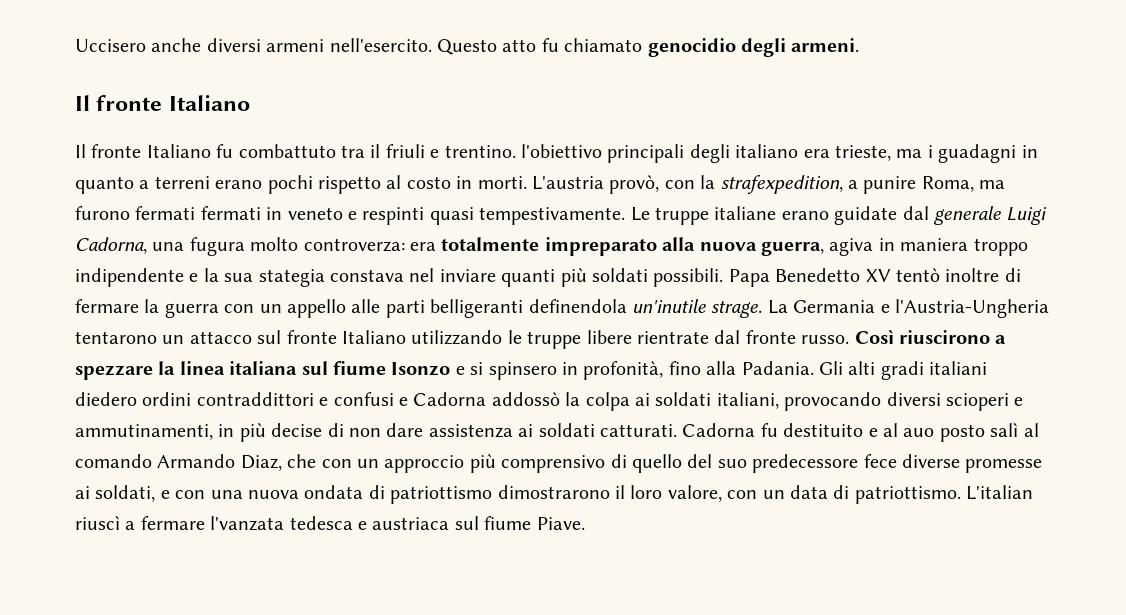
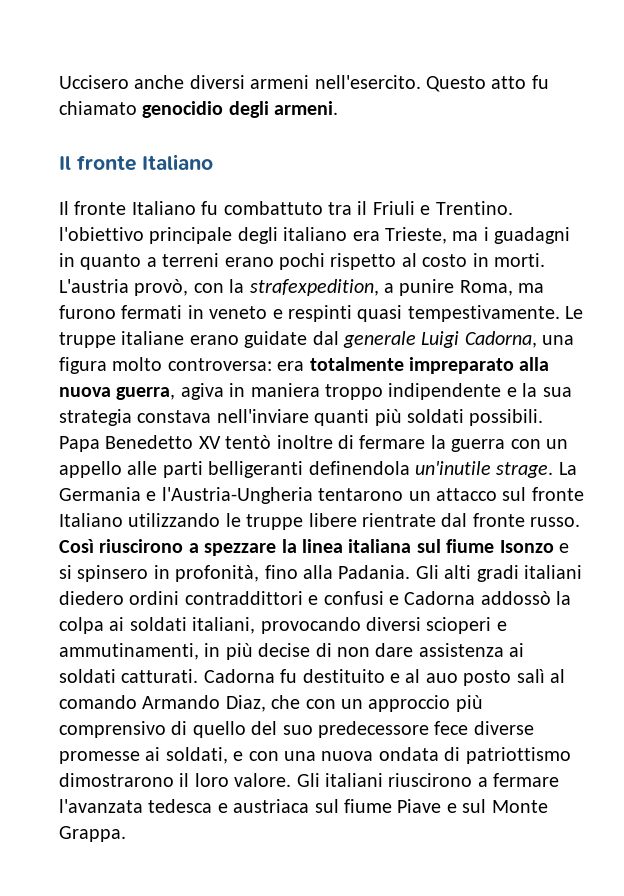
- Il fronte Italiano fu combattuto tra il friuli e trentino. l'obiettivo principali degli italiano era trieste, ma i guadagni in quanto a terreni erano pochi rispetto al costo in morti.
+ Il fronte Italiano fu combattuto tra il Friuli e Trentino. l'obiettivo principale degli italiano era Trieste, ma i guadagni in quanto a terreni erano pochi rispetto al costo in morti.
- L'austria provò, con la strafexpedition, a punire Roma, ma furono fermati fermati in veneto e respinti quasi tempestivamente.
+ L'austria provò, con la strafexpedition, a punire Roma, ma furono fermati in veneto e respinti quasi tempestivamente.
- Le truppe italiane erano guidate dal generale Luigi Cadorna, una fugura molto controverza: era totalmente impreparato alla nuova guerra, agiva in maniera troppo indipendente e la sua stategia constava nel inviare quanti più soldati possibili.
+ Le truppe italiane erano guidate dal generale Luigi Cadorna, una figura molto controversa: era totalmente impreparato alla nuova guerra, agiva in maniera troppo indipendente e la sua strategia constava nell'inviare quanti più soldati possibili.
- Cadorna fu destituito e al auo posto salì al comando Armando Diaz, che con un approccio più comprensivo di quello del suo predecessore fece diverse promesse ai soldati, e con una nuova ondata di patriottismo dimostrarono il loro valore, con un data di patriottismo. L'italian riuscì a fermare l'vanzata tedesca e austriaca sul fiume Piave.
+ Cadorna fu destituito e al auo posto salì al comando Armando Diaz, che con un approccio più comprensivo di quello del suo predecessore fece diverse promesse ai soldati, e con una nuova ondata di patriottismo dimostrarono il loro valore. Gli italiani riuscirono a fermare l'avanzata tedesca e austriaca sul fiume Piave e sul Monte Grappa.

